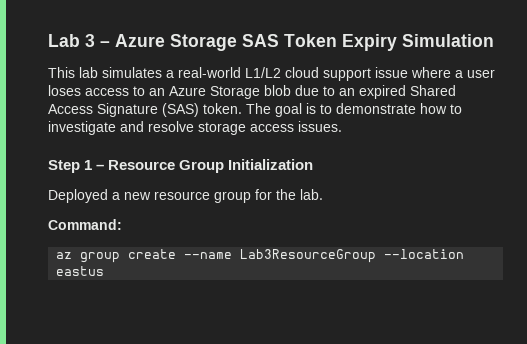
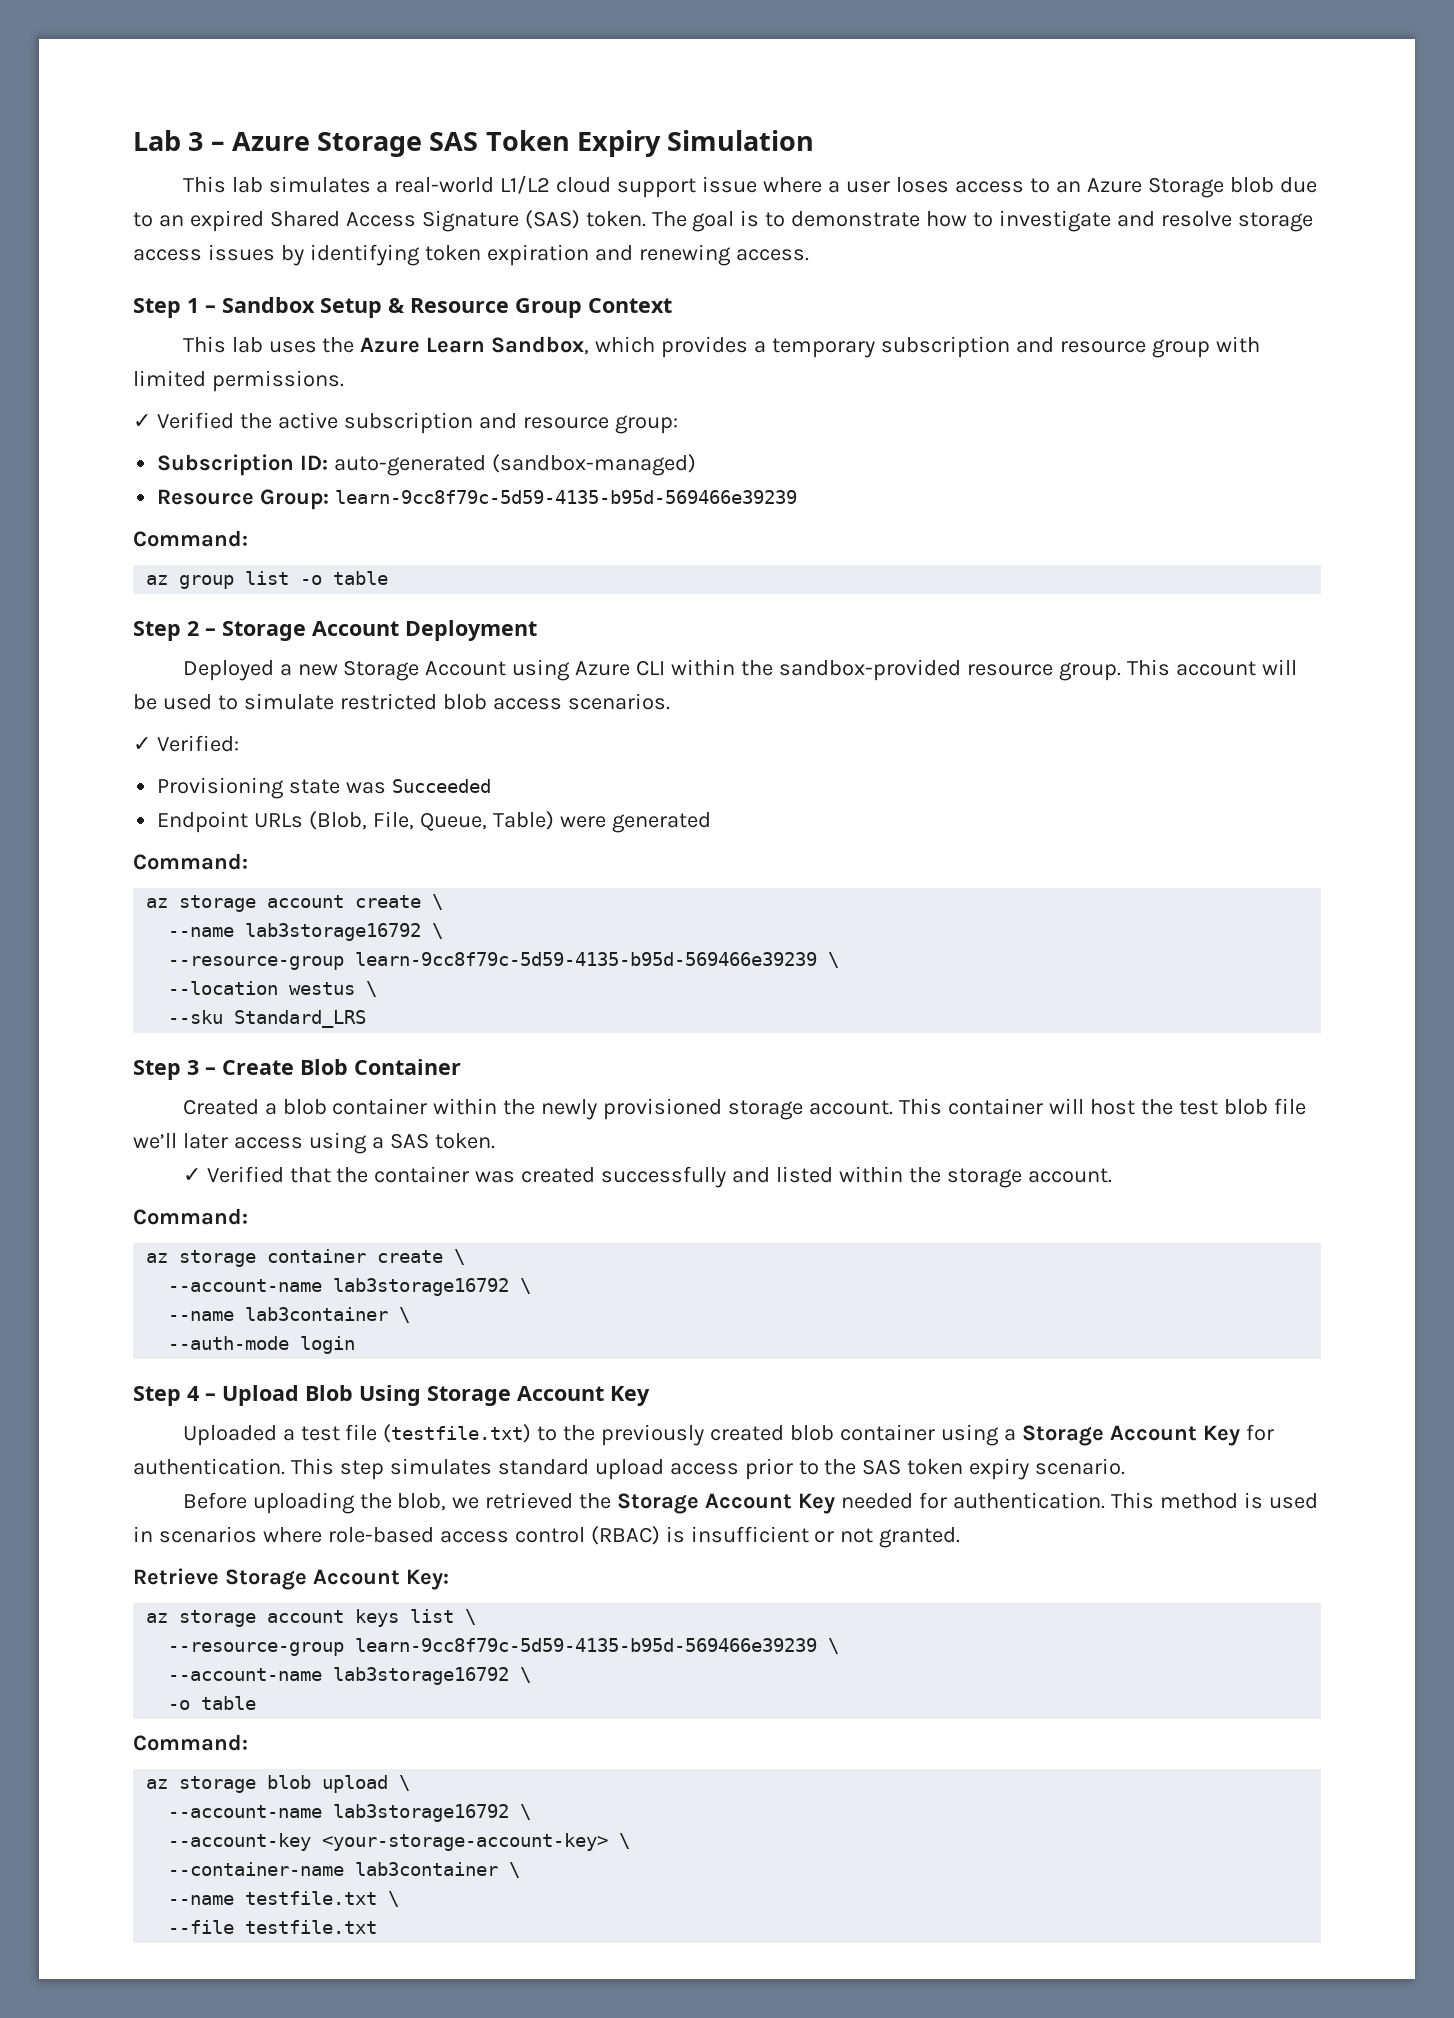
- The goal is to demonstrate how to investigate and resolve storage access issues.
- Step 1 – Resource Group Initialization
- Deployed a new resource group for the lab.
+ The goal is to demonstrate how to investigate and resolve storage access issues by identifying token expiration and renewing access.
+ Step 1 – Sandbox Setup & Resource Group Context
+ This lab uses the Azure Learn Sandbox, which provides a temporary subscription and resource group with limited permissions.
+ ✓ Verified the active subscription and resource group:
+ Subscription ID: auto-generated (sandbox-managed)
+ Resource Group: learn-9cc8f79c-5d59-4135-b95d-569466e39239
  Command:
- az group create --name Lab3ResourceGroup --location eastus
+ az group list -o table
+ Step 2 – Storage Account Deployment
+ Deployed a new Storage Account using Azure CLI within the sandbox-provided resource group. This account will be used to simulate restricted blob access scenarios.
+ ✓ Verified:
+ Provisioning state was Succeeded
+ Endpoint URLs (Blob, File, Queue, Table) were generated
+ Command:
+ az storage account create \
+ --name lab3storage16792 \
+ --resource-group learn-9cc8f79c-5d59-4135-b95d-569466e39239 \
+ --location westus \
+ --sku Standard_LRS
+ Step 3 – Create Blob Container
+ Created a blob container within the newly provisioned storage account. This container will host the test blob file we’ll later access using a SAS token.
+ ✓ Verified that the container was created successfully and listed within the storage account.
+ Command:
+ az storage container create \
+ --account-name lab3storage16792 \
+ --name lab3container \
+ --auth-mode login
+ Step 4 – Upload Blob Using Storage Account Key
+ Uploaded a test file (testfile.txt) to the previously created blob container using a Storage Account Key for authentication. This step simulates standard upload access prior to the SAS token expiry scenario.
+ Before uploading the blob, we retrieved the Storage Account Key needed for authentication. This method is used in scenarios where role-based access control (RBAC) is insufficient or not granted.
+ Retrieve Storage Account Key:
+ az storage account keys list \
+ --resource-group learn-9cc8f79c-5d59-4135-b95d-569466e39239 \
+ --account-name lab3storage16792 \
+ -o table
+ Command:
+ az storage blob upload \
+ --account-name lab3storage16792 \
+ --account-key <your-storage-account-key> \
+ --container-name lab3container \
+ --name testfile.txt \
+ --file testfile.txt

